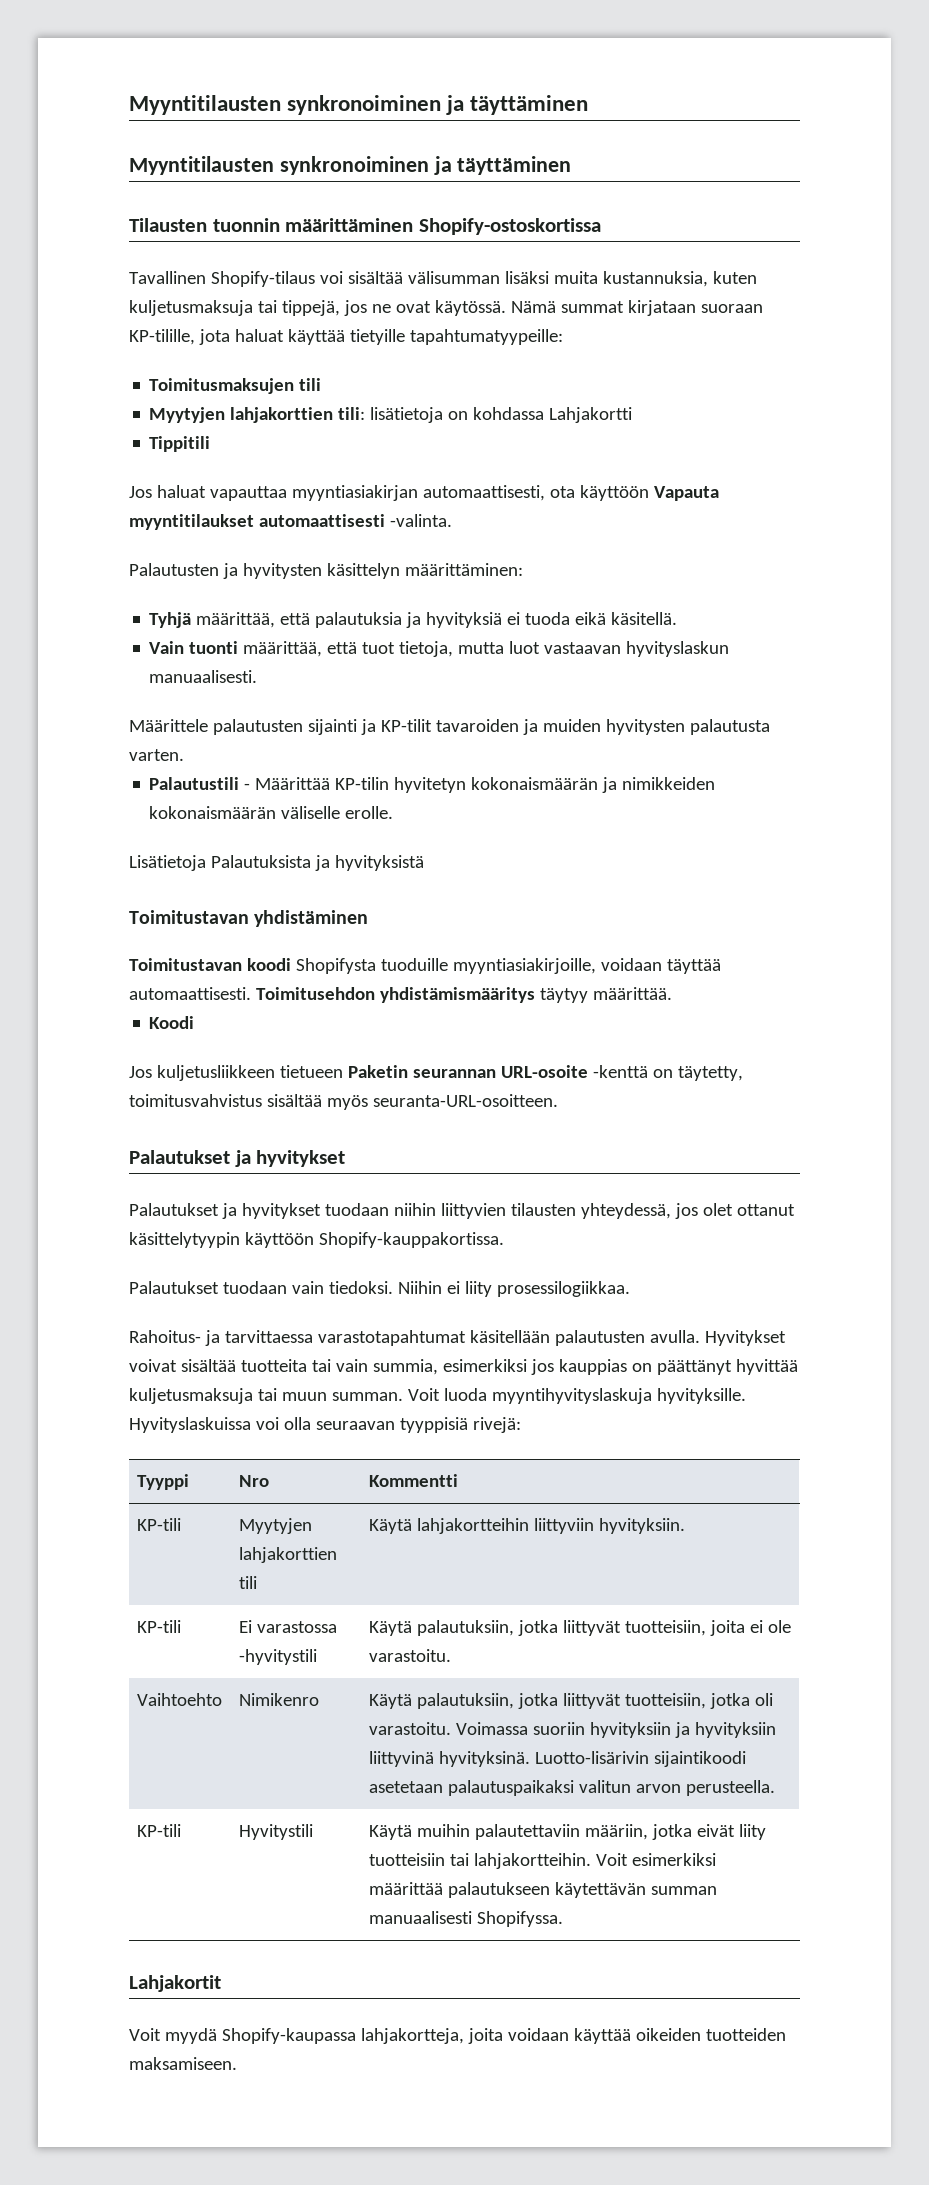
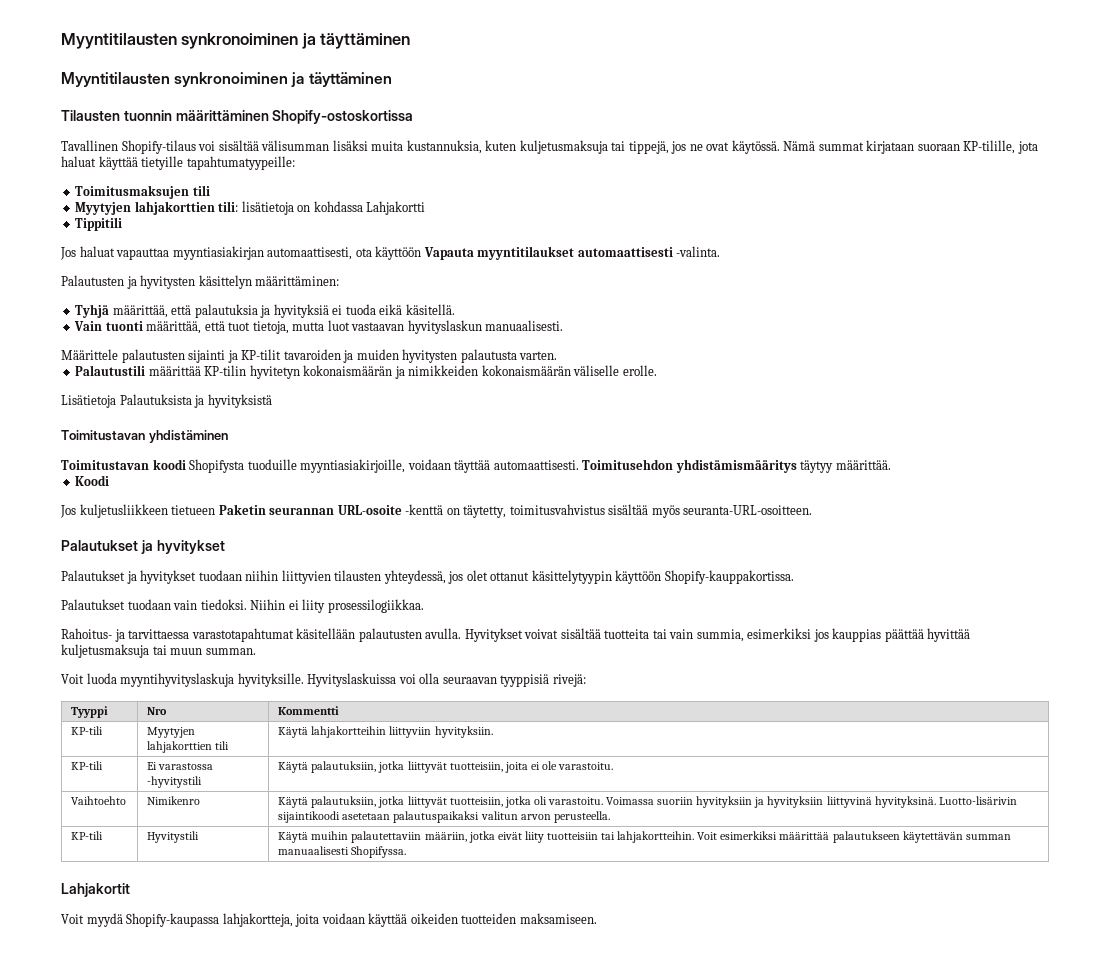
- Palautustili - Määrittää KP-tilin hyvitetyn kokonaismäärän ja nimikkeiden kokonaismäärän väliselle erolle.
+ Palautustili määrittää KP-tilin hyvitetyn kokonaismäärän ja nimikkeiden kokonaismäärän väliselle erolle.
- Hyvitykset voivat sisältää tuotteita tai vain summia, esimerkiksi jos kauppias on päättänyt hyvittää kuljetusmaksuja tai muun summan. Voit luoda myyntihyvityslaskuja hyvityksille.
+ Hyvitykset voivat sisältää tuotteita tai vain summia, esimerkiksi jos kauppias päättää hyvittää kuljetusmaksuja tai muun summan.
+ Voit luoda myyntihyvityslaskuja hyvityksille.

